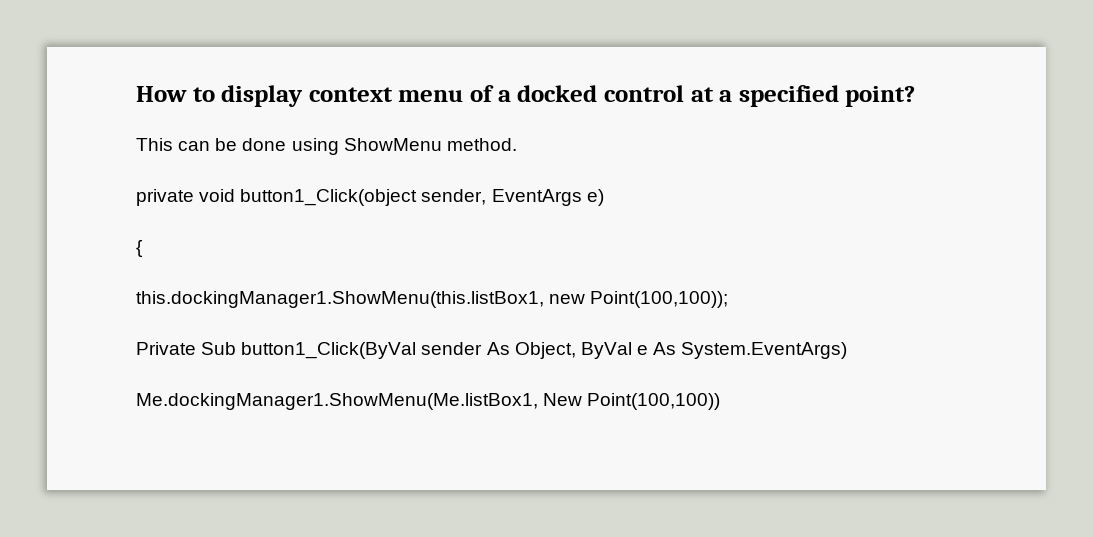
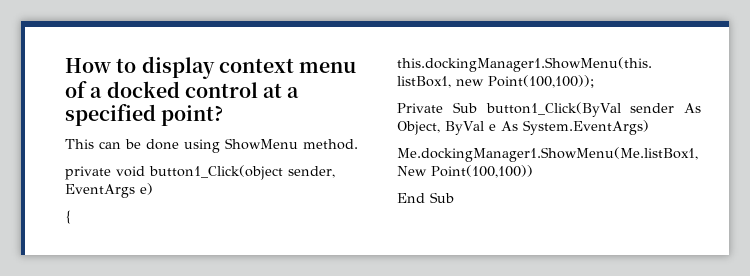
+ End Sub

